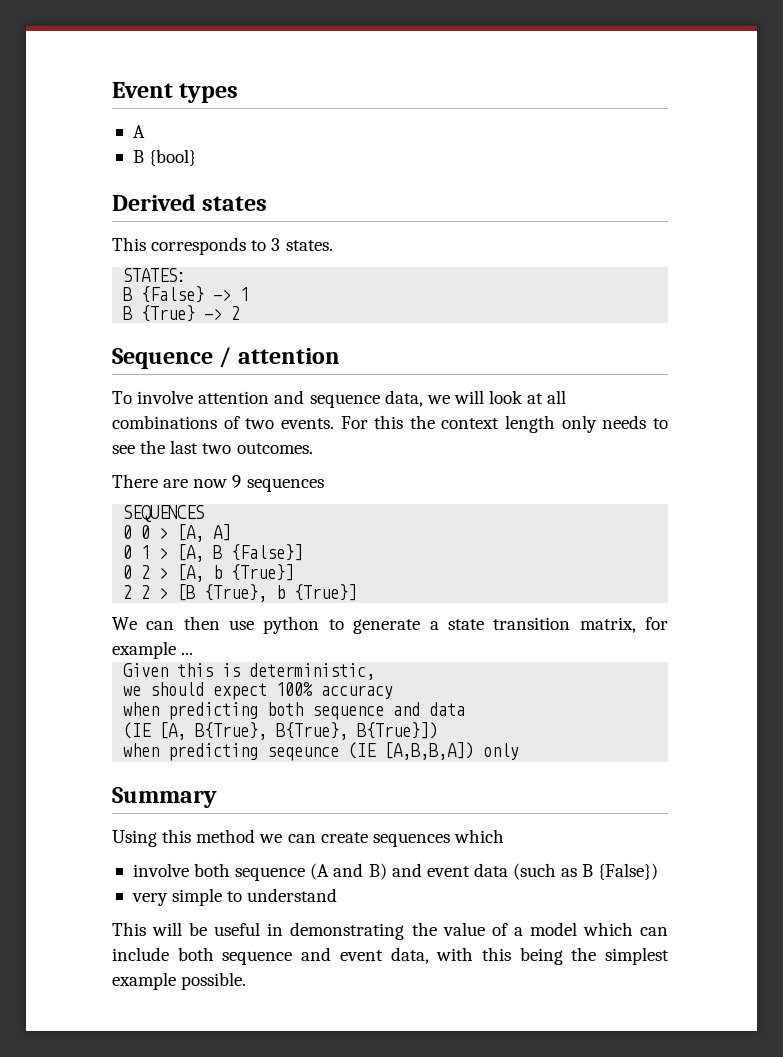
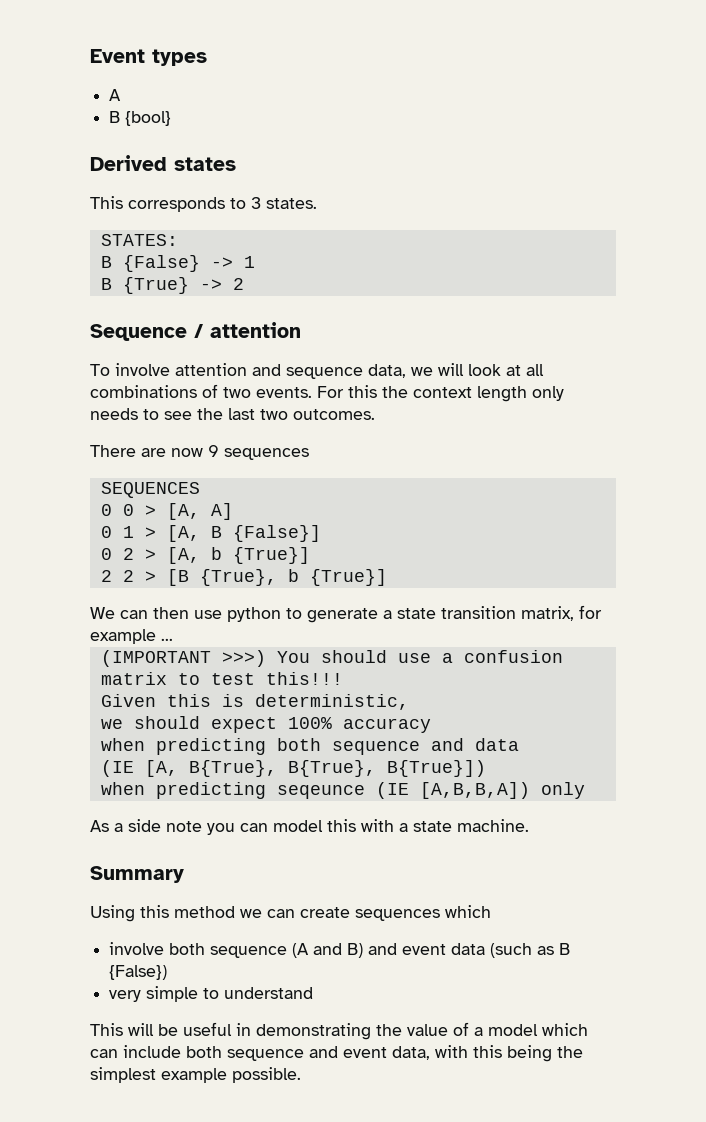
+ (IMPORTANT >>>) You should use a confusion matrix to test this!!!
+ As a side note you can model this with a state machine.

